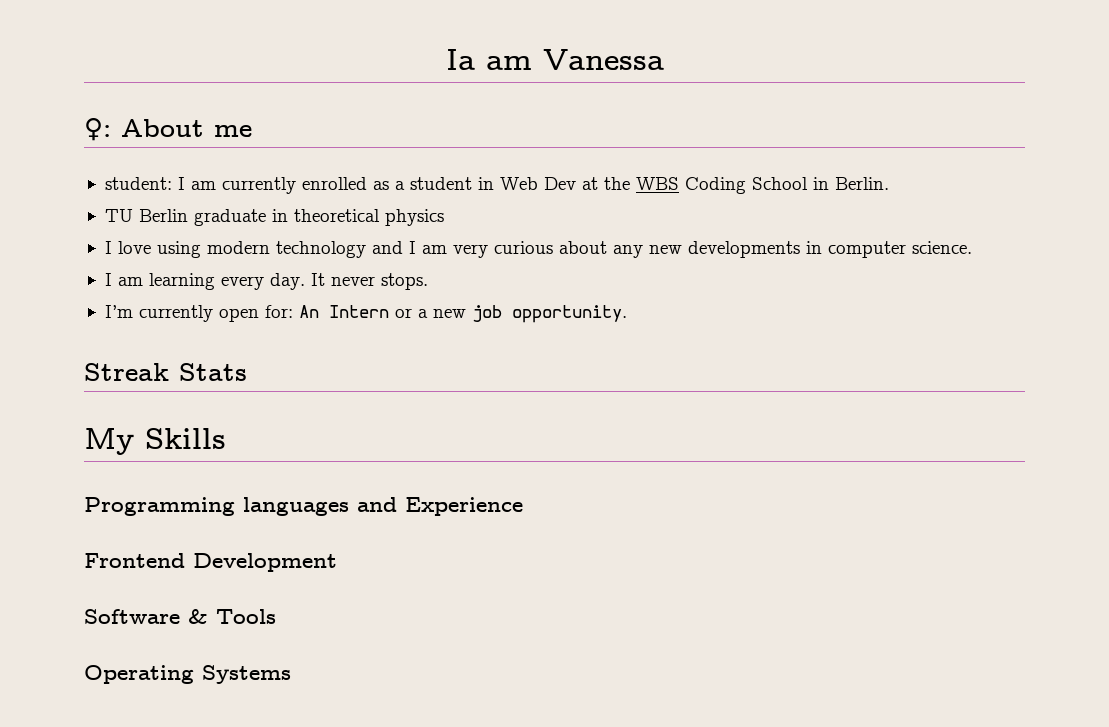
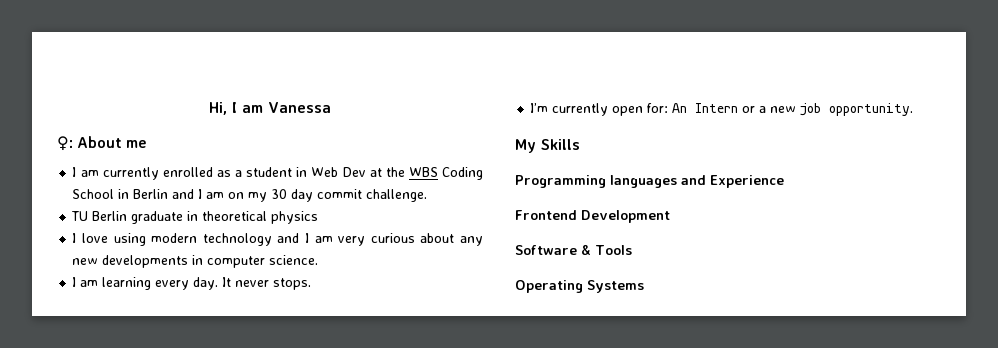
- Ia am Vanessa
+ Hi, I am Vanessa
- student: I am currently enrolled as a student in Web Dev at the WBS Coding School in Berlin.
+ I am currently enrolled as a student in Web Dev at the WBS Coding School in Berlin and I am on my 30 day commit challenge.
- Streak Stats

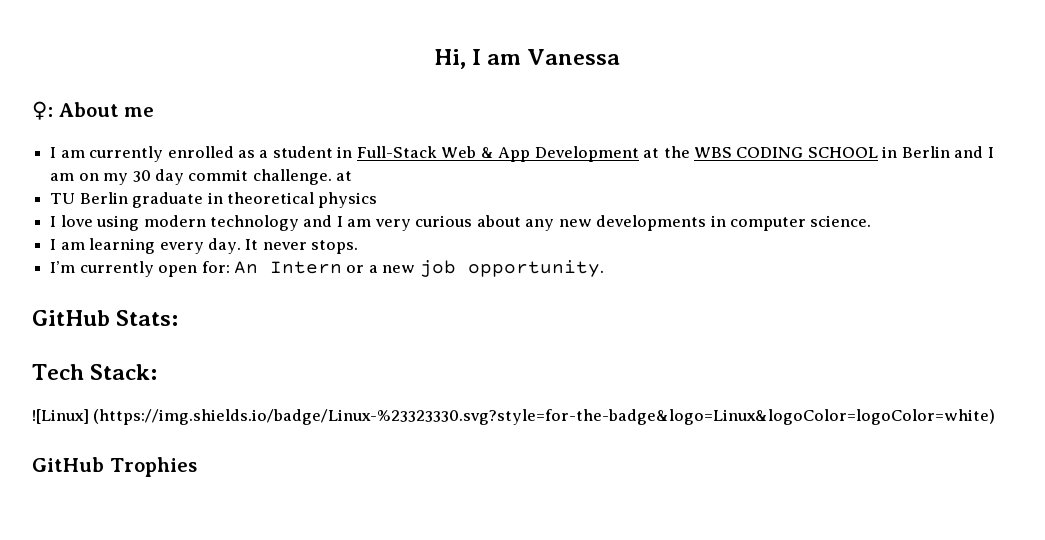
- I am currently enrolled as a student in Web Dev at the WBS Coding School in Berlin and I am on my 30 day commit challenge.
+ I am currently enrolled as a student in Full-Stack Web & App Development at the WBS CODING SCHOOL in Berlin and I am on my 30 day commit challenge. at
- My Skills
- Programming languages and Experience
- Frontend Development
- Software & Tools
- Operating Systems
+ GitHub Stats:
+ Tech Stack:
+ ![Linux] (https://img.shields.io/badge/Linux-%23323330.svg?style=for-the-badge&logo=Linux&logoColor=logoColor=white)
+ GitHub Trophies

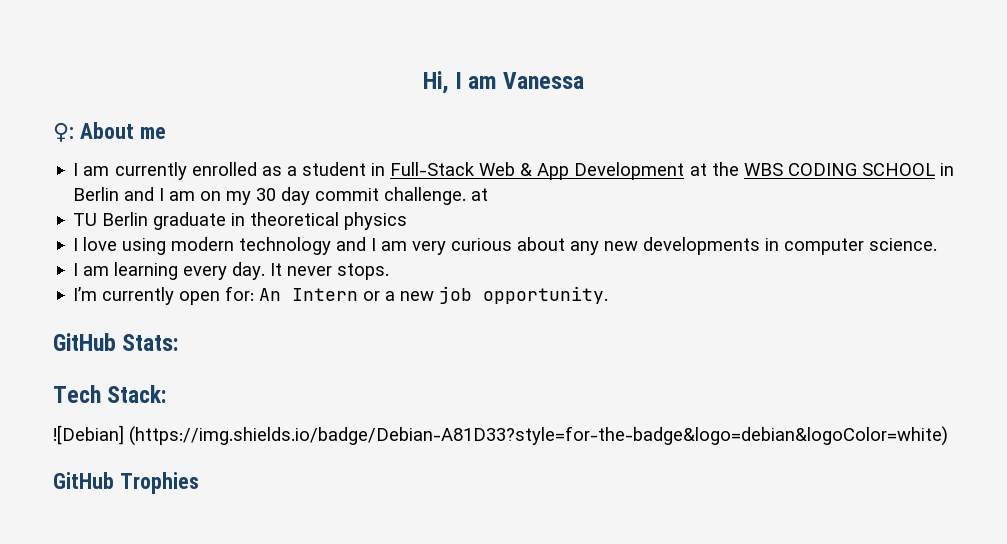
- ![Linux] (https://img.shields.io/badge/Linux-%23323330.svg?style=for-the-badge&logo=Linux&logoColor=logoColor=white)
+ ![Debian] (https://img.shields.io/badge/Debian-A81D33?style=for-the-badge&logo=debian&logoColor=white)

